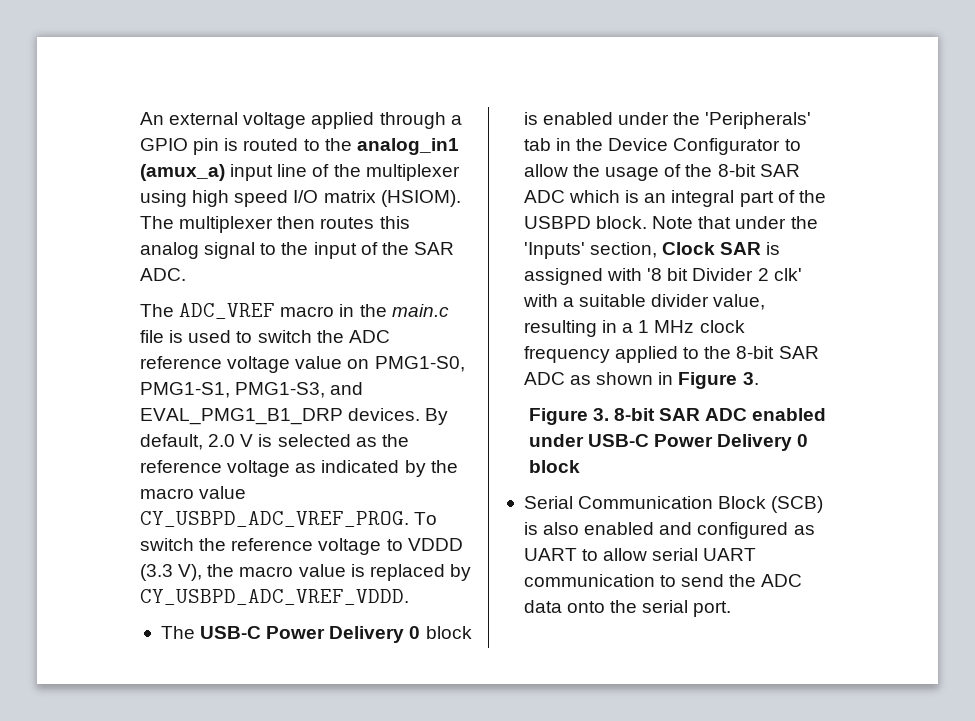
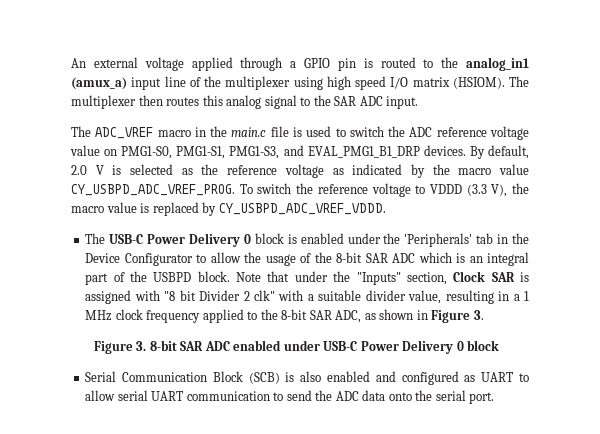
- The multiplexer then routes this analog signal to the input of the SAR ADC.
+ The multiplexer then routes this analog signal to the SAR ADC input.
- Note that under the 'Inputs' section, Clock SAR is assigned with '8 bit Divider 2 clk' with a suitable divider value, resulting in a 1 MHz clock frequency applied to the 8-bit SAR ADC as shown in Figure 3.
+ Note that under the "Inputs" section, Clock SAR is assigned with "8 bit Divider 2 clk" with a suitable divider value, resulting in a 1 MHz clock frequency applied to the 8-bit SAR ADC, as shown in Figure 3.

